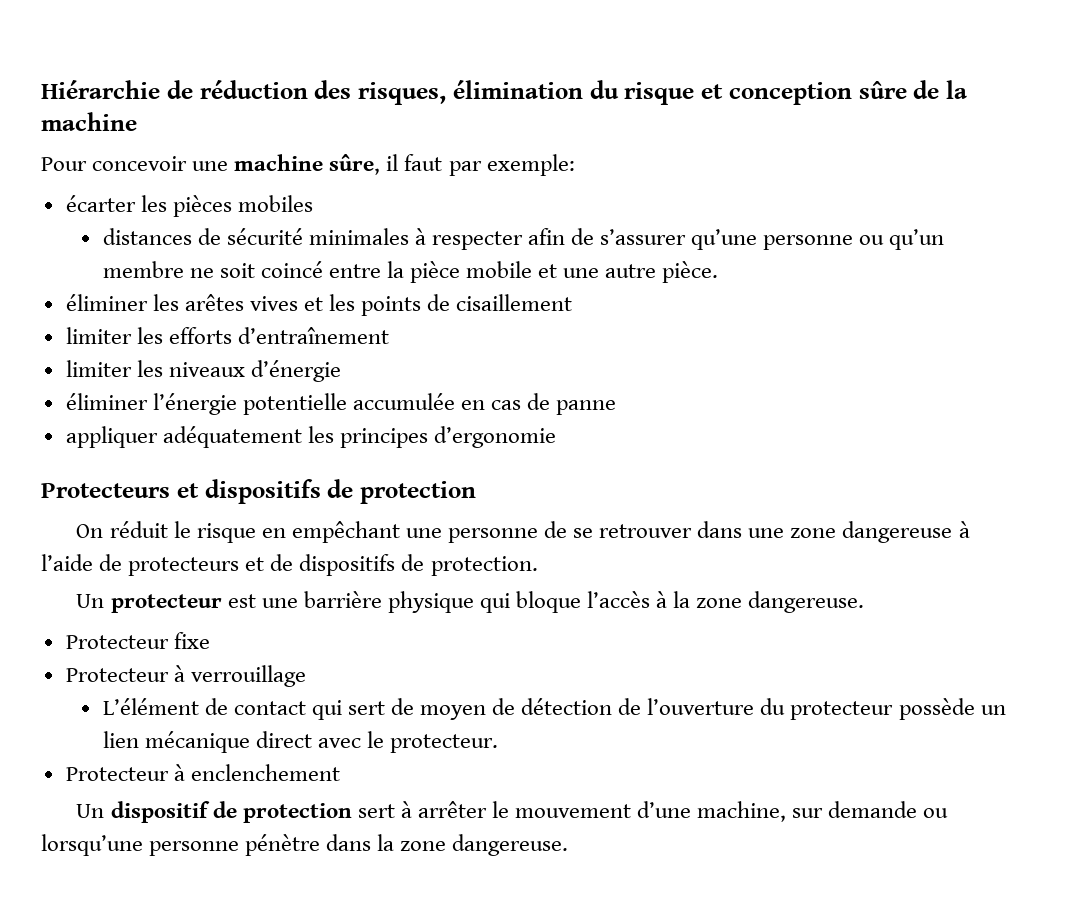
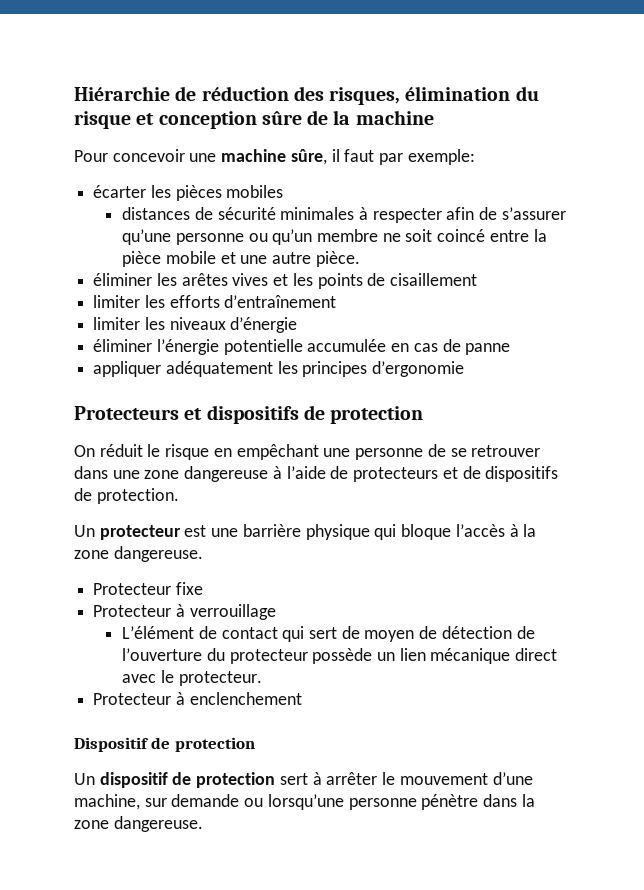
+ Dispositif de protection

